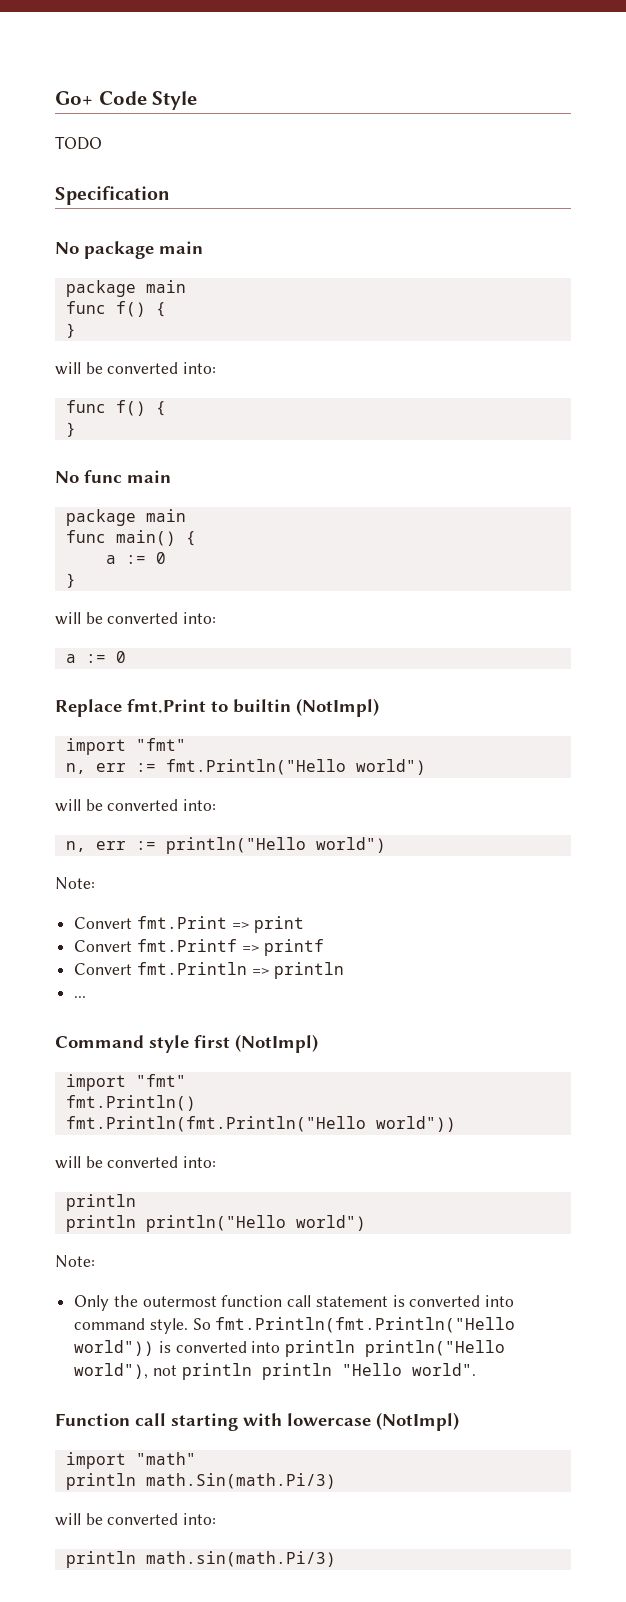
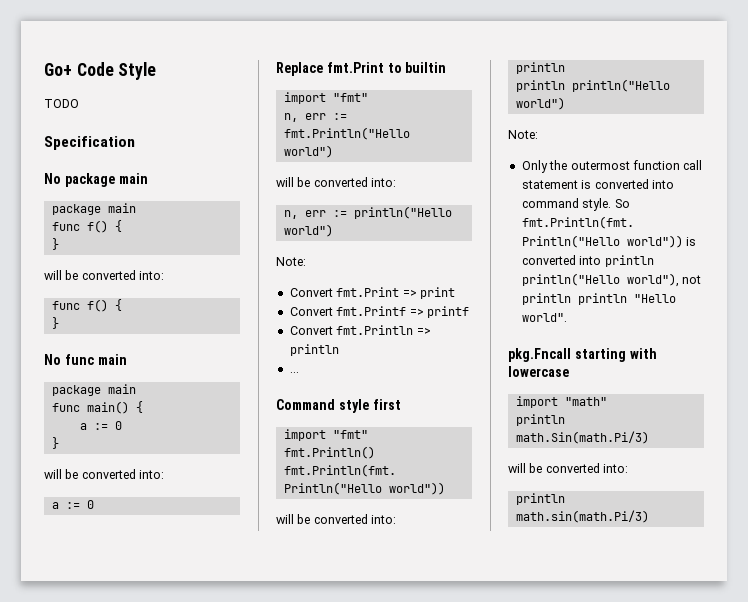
- Replace fmt.Print to builtin (NotImpl)
+ Replace fmt.Print to builtin
- Command style first (NotImpl)
+ Command style first
- Function call starting with lowercase (NotImpl)
+ pkg.Fncall starting with lowercase

